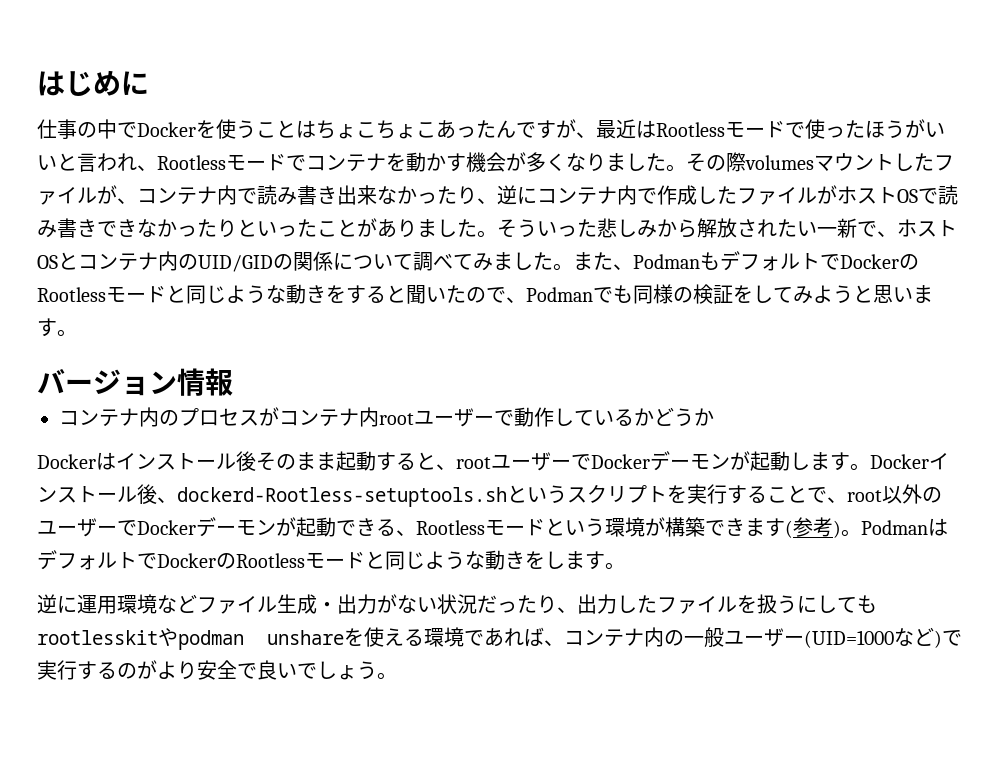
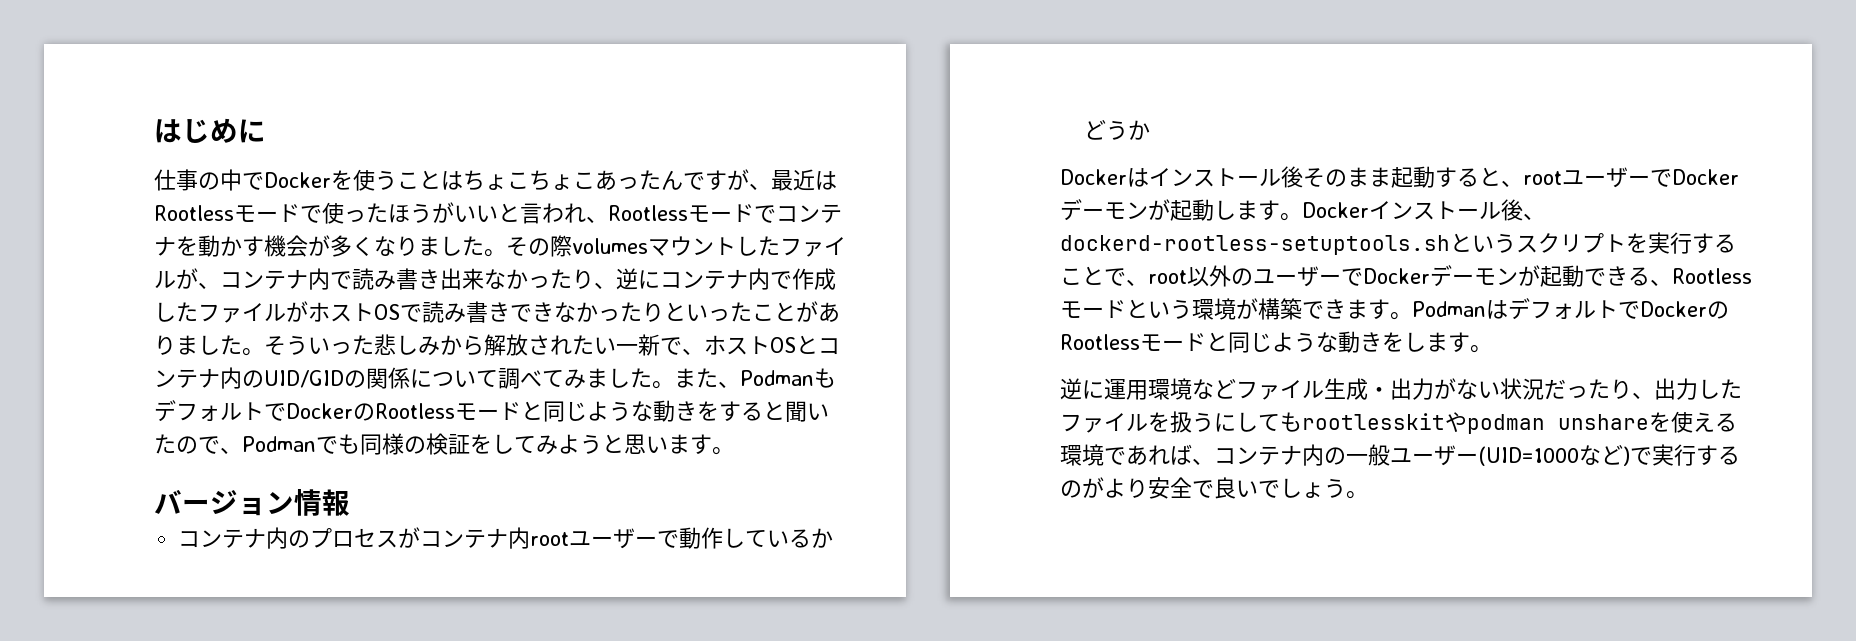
- Dockerインストール後、dockerd-Rootless-setuptools.shというスクリプトを実行することで、root以外のユーザーでDockerデーモンが起動できる、Rootlessモードという環境が構築できます(参考)。
+ Dockerインストール後、dockerd-rootless-setuptools.shというスクリプトを実行することで、root以外のユーザーでDockerデーモンが起動できる、Rootlessモードという環境が構築できます。

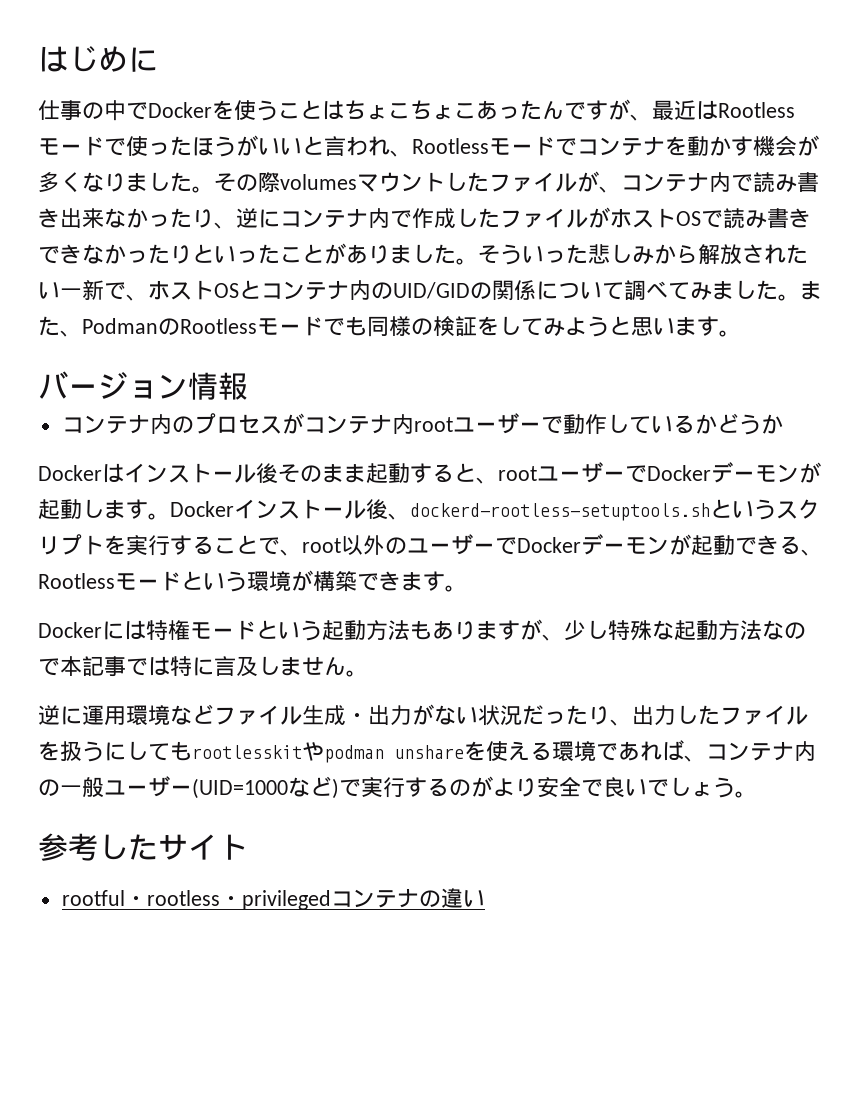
- また、PodmanもデフォルトでDockerのRootlessモードと同じような動きをすると聞いたので、Podmanでも同様の検証をしてみようと思います。
+ また、PodmanのRootlessモードでも同様の検証をしてみようと思います。
- Dockerインストール後、dockerd-rootless-setuptools.shというスクリプトを実行することで、root以外のユーザーでDockerデーモンが起動できる、Rootlessモードという環境が構築できます。PodmanはデフォルトでDockerのRootlessモードと同じような動きをします。
+ Dockerインストール後、dockerd-rootless-setuptools.shというスクリプトを実行することで、root以外のユーザーでDockerデーモンが起動できる、Rootlessモードという環境が構築できます。
+ Dockerには特権モードという起動方法もありますが、少し特殊な起動方法なので本記事では特に言及しません。
+ 参考したサイト
+ rootful・rootless・privilegedコンテナの違い

